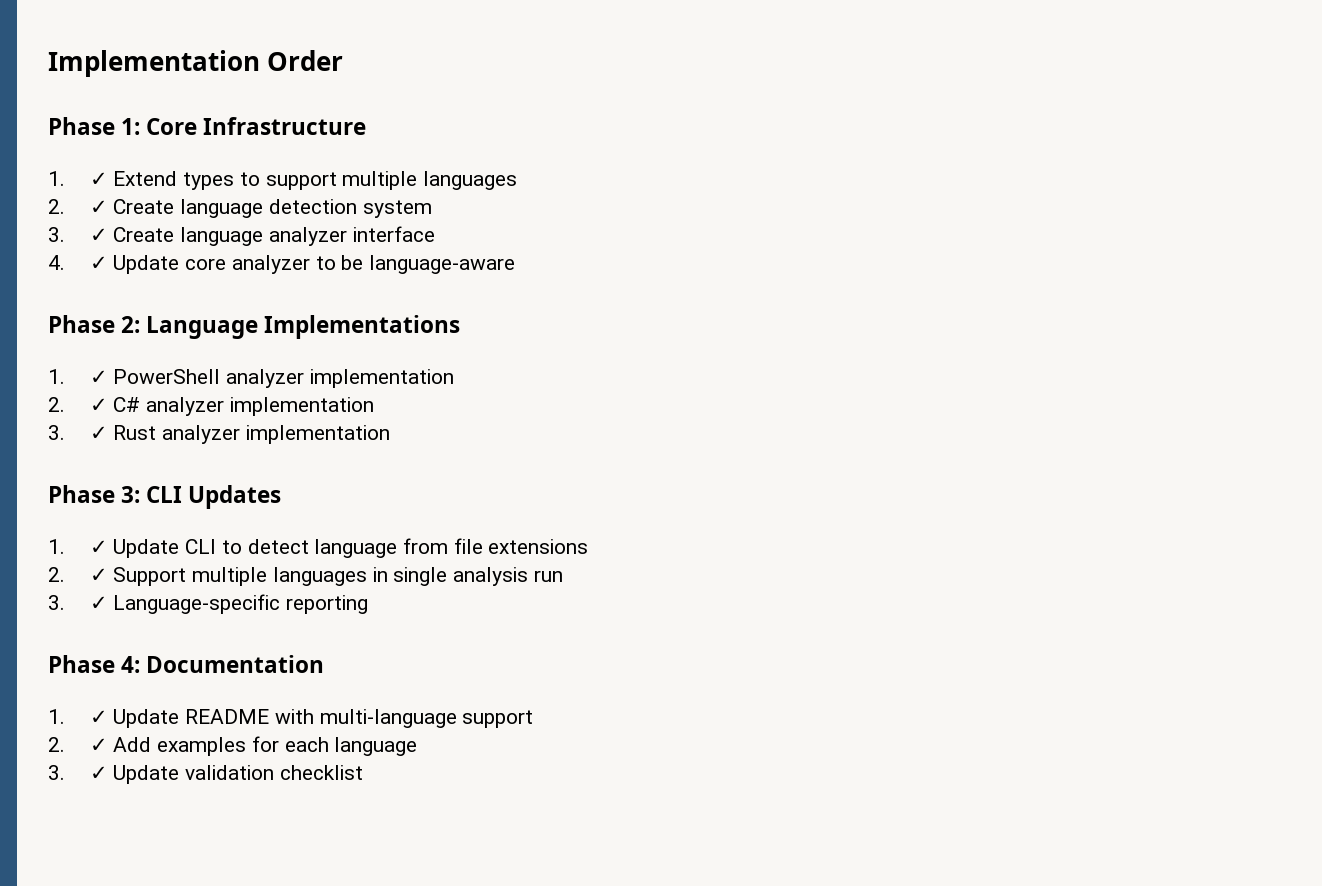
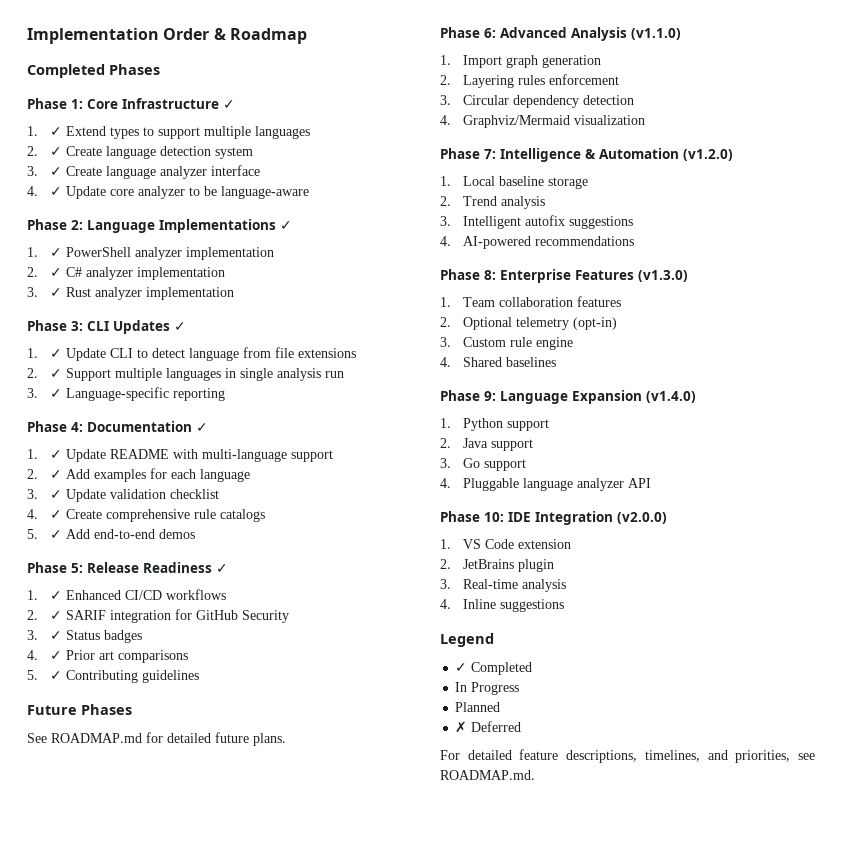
- Implementation Order
+ Implementation Order & Roadmap
+ Completed Phases
- Phase 1: Core Infrastructure
+ Phase 1: Core Infrastructure ✓
- Phase 2: Language Implementations
+ Phase 2: Language Implementations ✓
- Phase 3: CLI Updates
+ Phase 3: CLI Updates ✓
- Phase 4: Documentation
+ Phase 4: Documentation ✓
+ 4. ✓ Create comprehensive rule catalogs
+ 5. ✓ Add end-to-end demos
+ Phase 5: Release Readiness ✓
+ 1. ✓ Enhanced CI/CD workflows
+ 2. ✓ SARIF integration for GitHub Security
+ 3. ✓ Status badges
+ 4. ✓ Prior art comparisons
+ 5. ✓ Contributing guidelines
+ Future Phases
+ See ROADMAP.md for detailed future plans.
+ Phase 6: Advanced Analysis (v1.1.0)
+ 1. Import graph generation
+ 2. Layering rules enforcement
+ 3. Circular dependency detection
+ 4. Graphviz/Mermaid visualization
+ Phase 7: Intelligence & Automation (v1.2.0)
+ 1. Local baseline storage
+ 2. Trend analysis
+ 3. Intelligent autofix suggestions
+ 4. AI-powered recommendations
+ Phase 8: Enterprise Features (v1.3.0)
+ 1. Team collaboration features
+ 2. Optional telemetry (opt-in)
+ 3. Custom rule engine
+ 4. Shared baselines
+ Phase 9: Language Expansion (v1.4.0)
+ 1. Python support
+ 2. Java support
+ 3. Go support
+ 4. Pluggable language analyzer API
+ Phase 10: IDE Integration (v2.0.0)
+ 1. VS Code extension
+ 2. JetBrains plugin
+ 3. Real-time analysis
+ 4. Inline suggestions
+ Legend
+ ✓ Completed
+ In Progress
+ Planned
+ ✗ Deferred
+ For detailed feature descriptions, timelines, and priorities, see ROADMAP.md.

